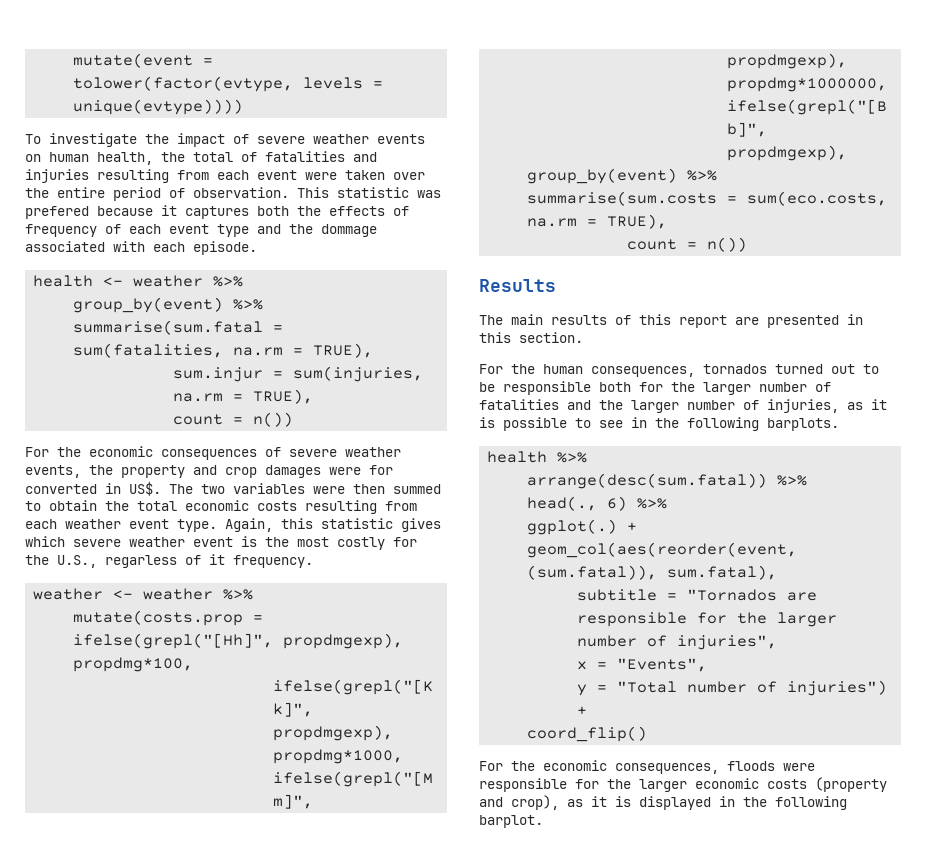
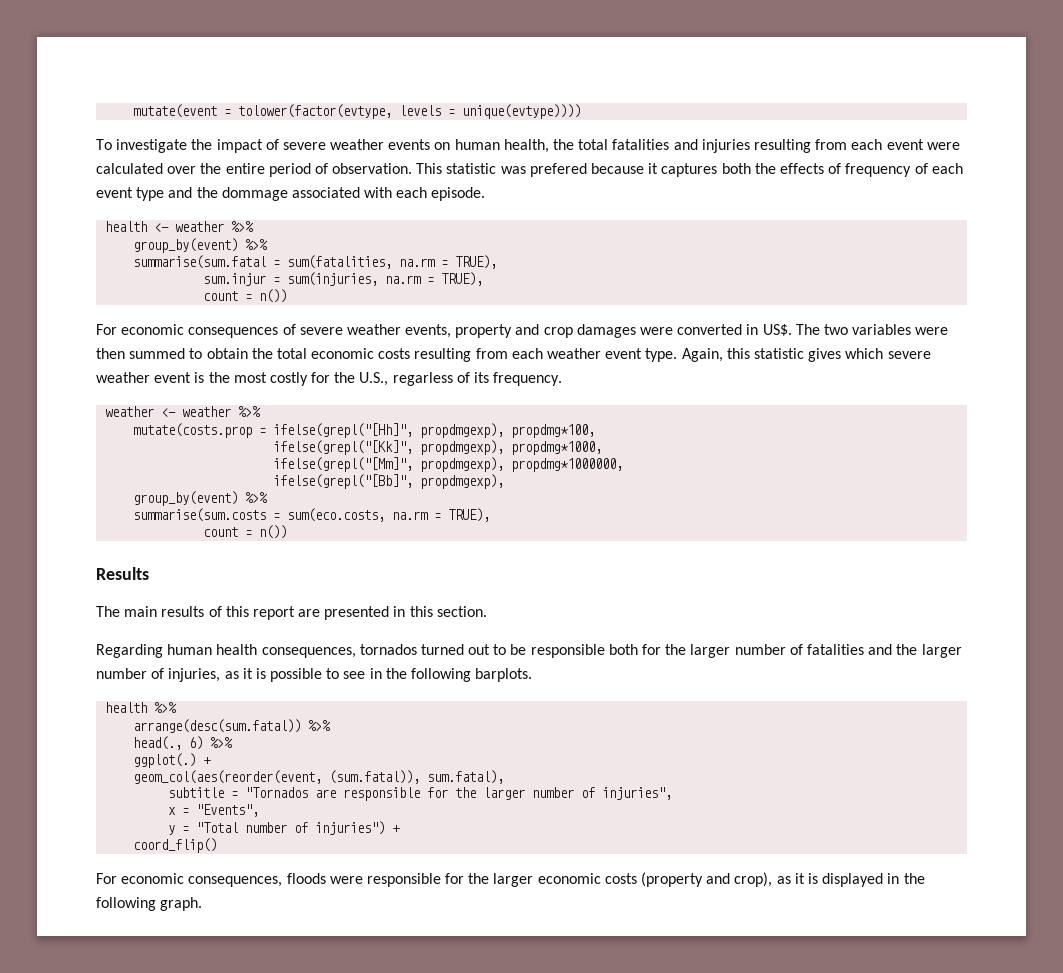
- To investigate the impact of severe weather events on human health, the total of fatalities and injuries resulting from each event were taken over the entire period of observation.
+ To investigate the impact of severe weather events on human health, the total fatalities and injuries resulting from each event were calculated over the entire period of observation.
- For the economic consequences of severe weather events, the property and crop damages were for converted in US$. The two variables were then summed to obtain the total economic costs resulting from each weather event type.
+ For economic consequences of severe weather events, property and crop damages were converted in US$. The two variables were then summed to obtain the total economic costs resulting from each weather event type.
- Again, this statistic gives which severe weather event is the most costly for the U.S., regarless of it frequency.
+ Again, this statistic gives which severe weather event is the most costly for the U.S., regarless of its frequency.
- For the human consequences, tornados turned out to be responsible both for the larger number of fatalities and the larger number of injuries, as it is possible to see in the following barplots.
+ Regarding human health consequences, tornados turned out to be responsible both for the larger number of fatalities and the larger number of injuries, as it is possible to see in the following barplots.
- For the economic consequences, floods were responsible for the larger economic costs (property and crop), as it is displayed in the following barplot.
+ For economic consequences, floods were responsible for the larger economic costs (property and crop), as it is displayed in the following graph.

